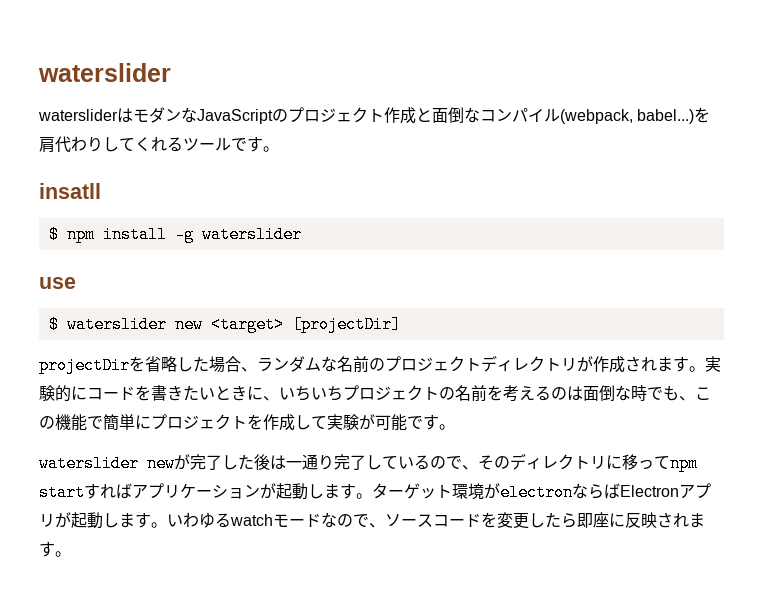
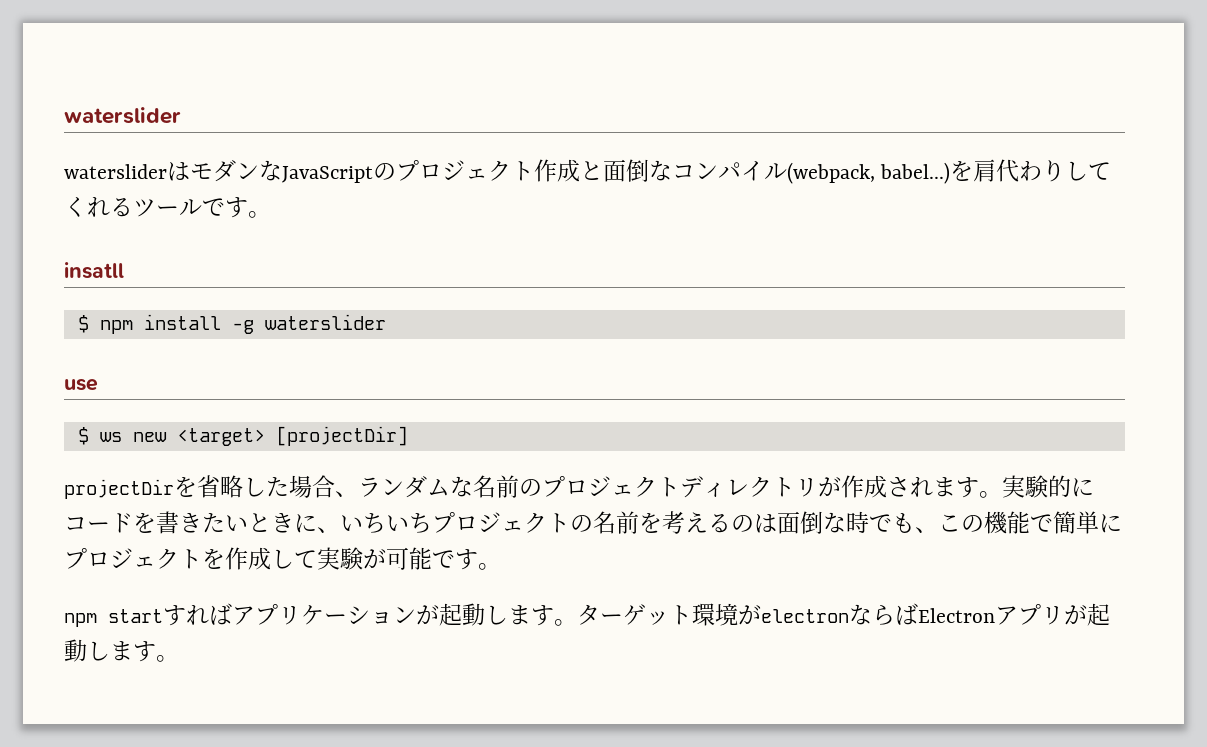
- $ waterslider new <target> [projectDir]
+ $ ws new <target> [projectDir]
- waterslider newが完了した後は一通り完了しているので、そのディレクトリに移ってnpm startすればアプリケーションが起動します。
+ npm startすればアプリケーションが起動します。
- いわゆるwatchモードなので、ソースコードを変更したら即座に反映されます。

